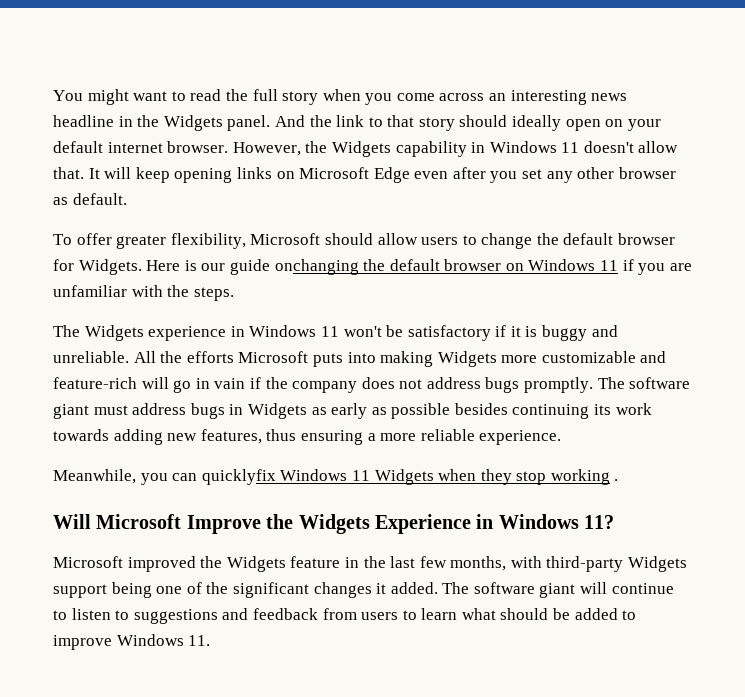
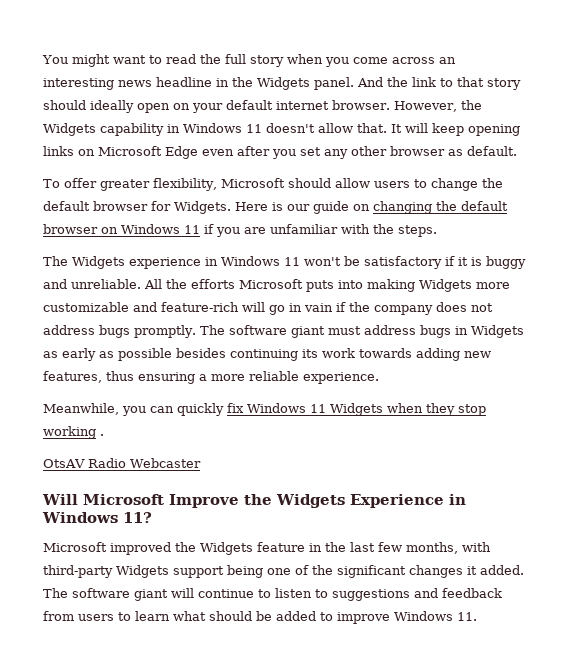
- Here is our guide onchanging the default browser on Windows 11 if you are unfamiliar with the steps.
+ Here is our guide on changing the default browser on Windows 11 if you are unfamiliar with the steps.
- Meanwhile, you can quicklyfix Windows 11 Widgets when they stop working .
+ Meanwhile, you can quickly fix Windows 11 Widgets when they stop working .
+ OtsAV Radio Webcaster

